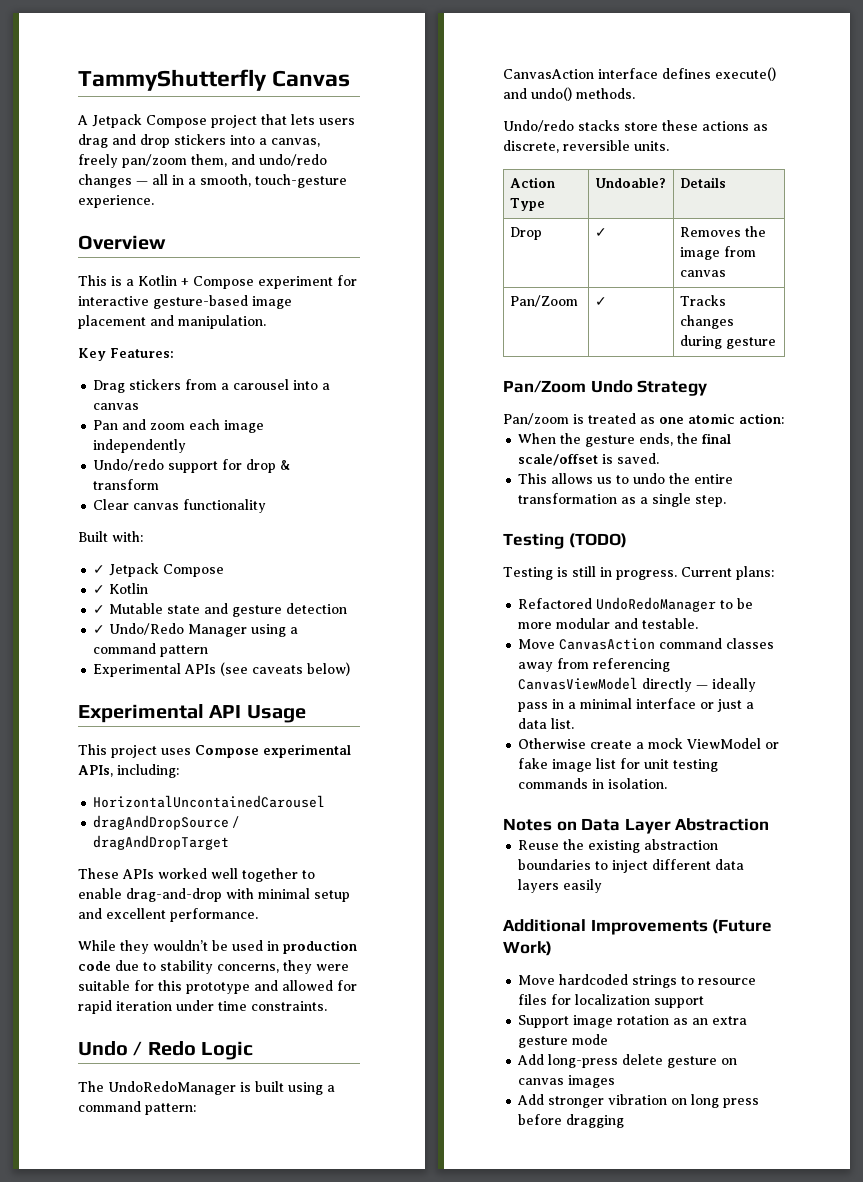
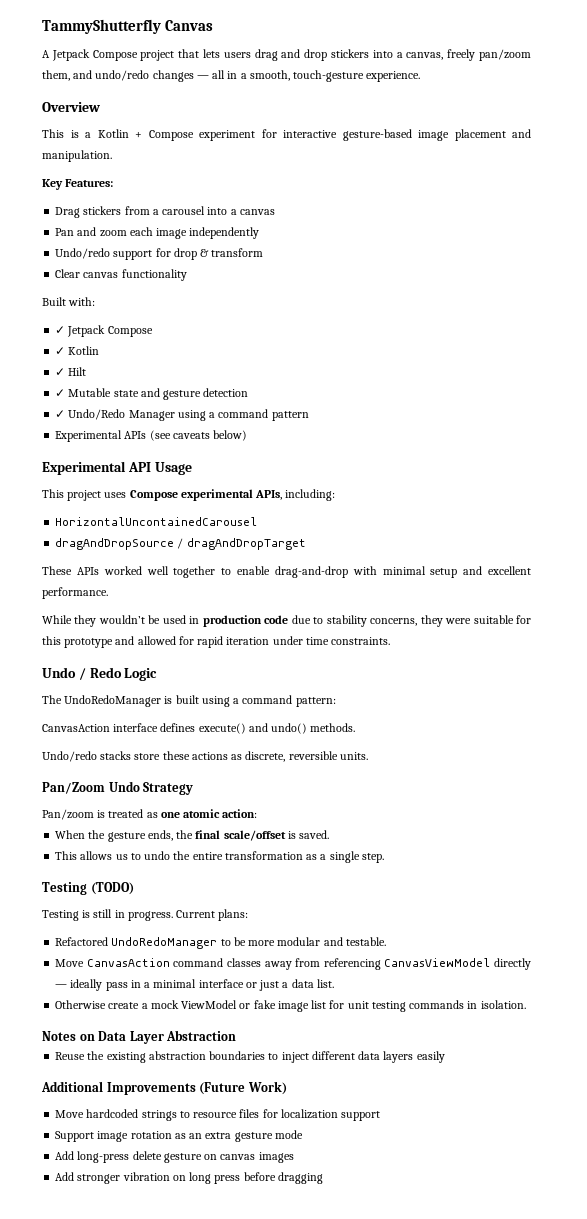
+ ✓ Hilt
- Action Type | Undoable? | Details
- Drop | ✓ | Removes the image from canvas
- Pan/Zoom | ✓ | Tracks changes during gesture

